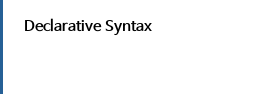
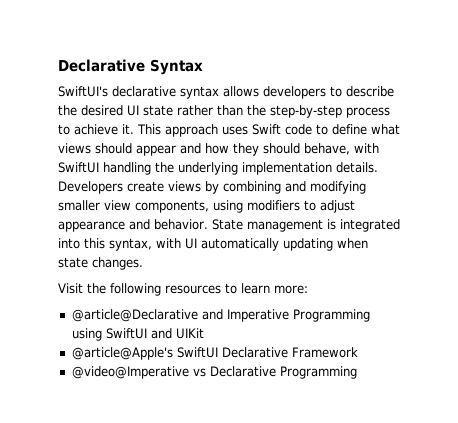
+ SwiftUI's declarative syntax allows developers to describe the desired UI state rather than the step-by-step process to achieve it. This approach uses Swift code to define what views should appear and how they should behave, with SwiftUI handling the underlying implementation details. Developers create views by combining and modifying smaller view components, using modifiers to adjust appearance and behavior. State management is integrated into this syntax, with UI automatically updating when state changes.
+ Visit the following resources to learn more:
+ @article@Declarative and Imperative Programming using SwiftUI and UIKit
+ @article@Apple's SwiftUI Declarative Framework
+ @video@Imperative vs Declarative Programming

